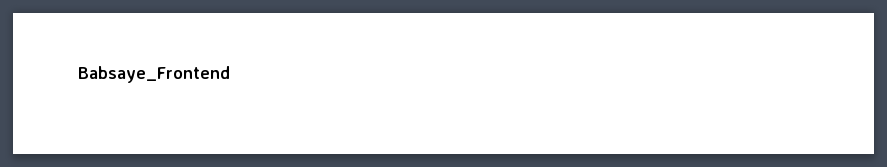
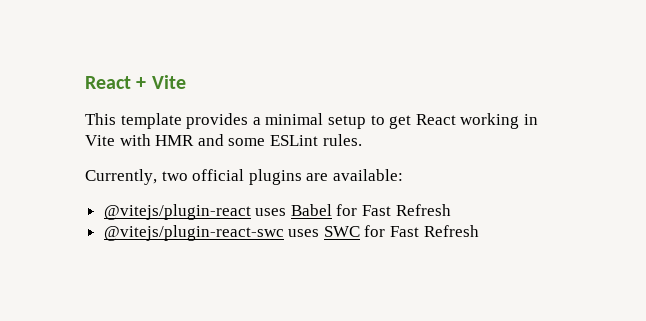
- Babsaye_Frontend
+ React + Vite
+ This template provides a minimal setup to get React working in Vite with HMR and some ESLint rules.
+ Currently, two official plugins are available:
+ @vitejs/plugin-react uses Babel for Fast Refresh
+ @vitejs/plugin-react-swc uses SWC for Fast Refresh

